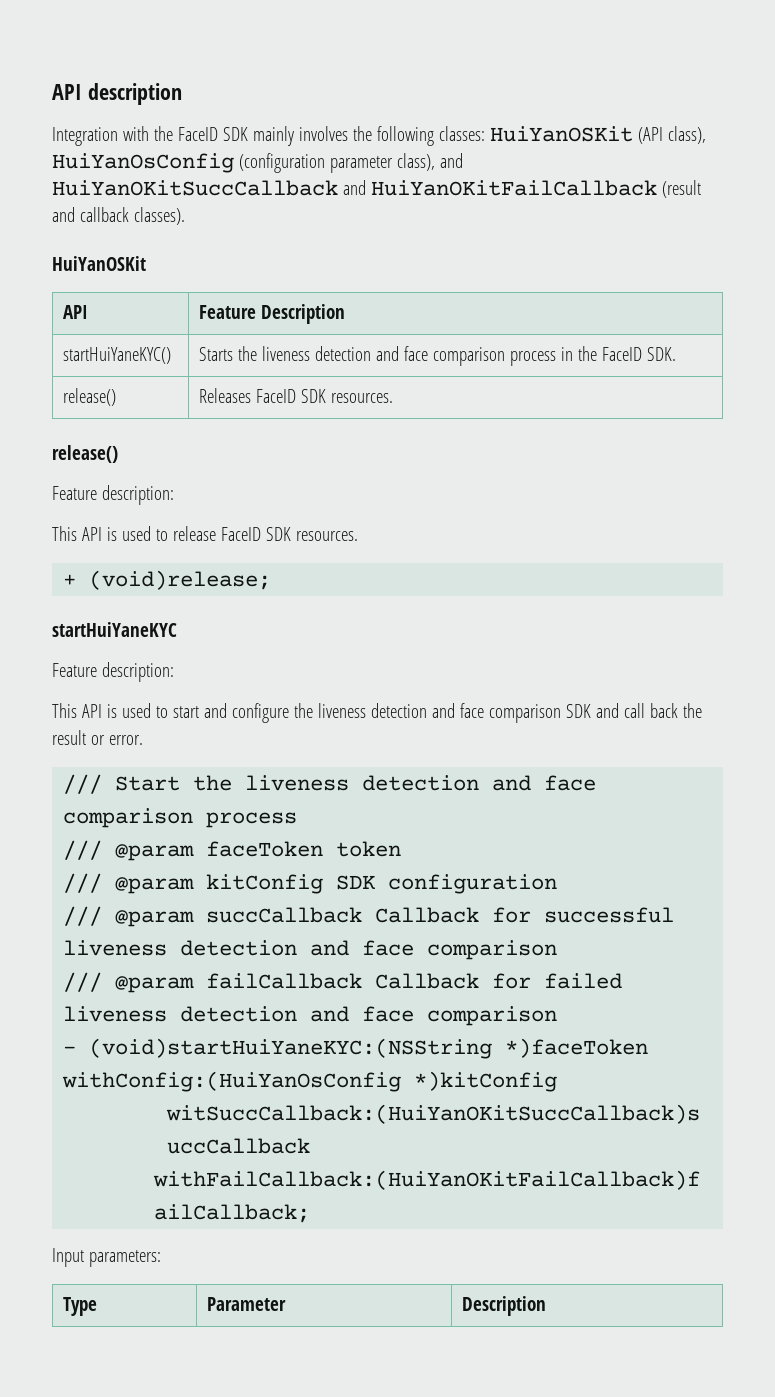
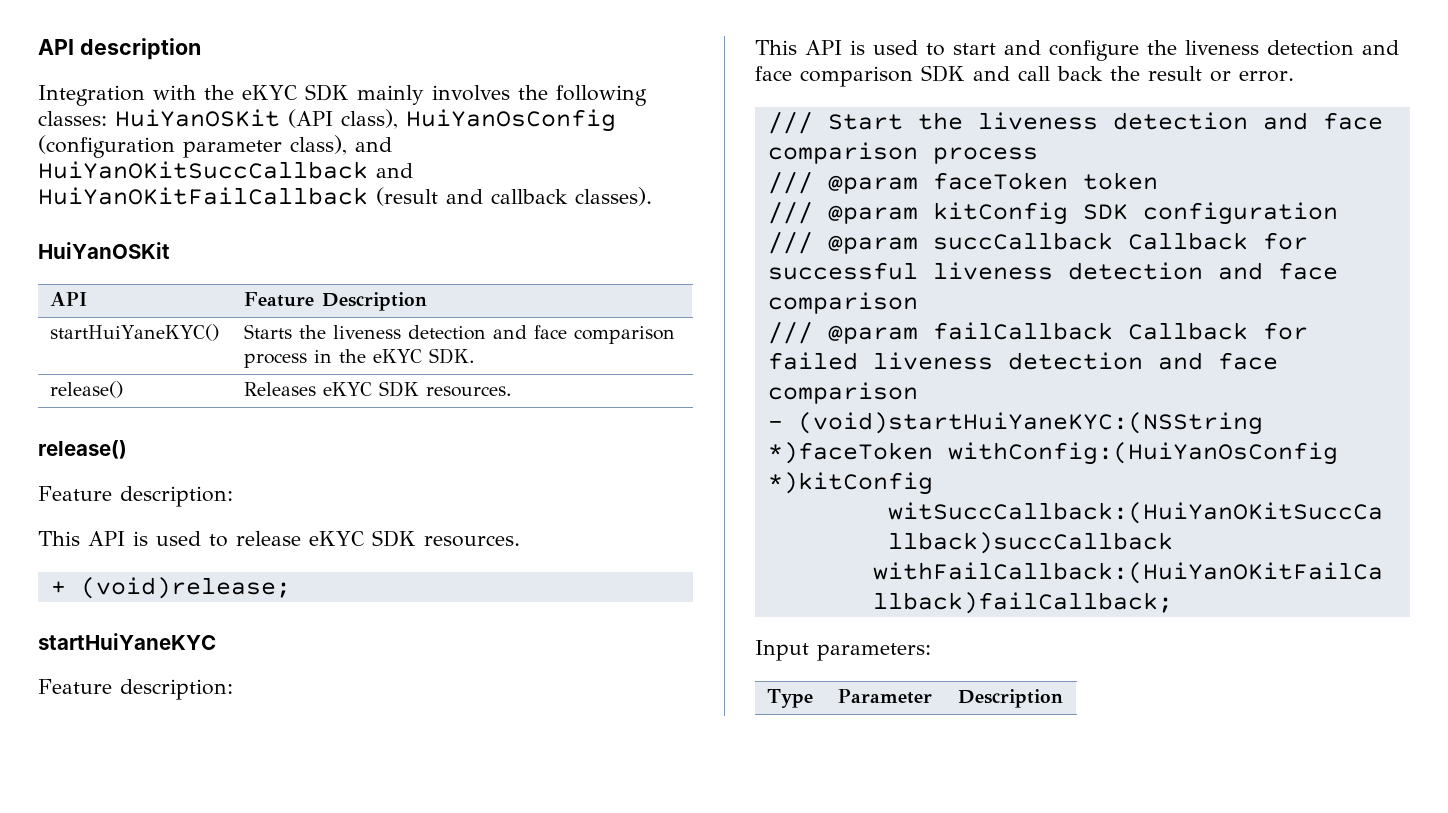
- Integration with the FaceID SDK mainly involves the following classes: HuiYanOSKit (API class), HuiYanOsConfig (configuration parameter class), and HuiYanOKitSuccCallback and HuiYanOKitFailCallback (result and callback classes).
+ Integration with the eKYC SDK mainly involves the following classes: HuiYanOSKit (API class), HuiYanOsConfig (configuration parameter class), and HuiYanOKitSuccCallback and HuiYanOKitFailCallback (result and callback classes).
- startHuiYaneKYC() | Starts the liveness detection and face comparison process in the FaceID SDK.
+ startHuiYaneKYC() | Starts the liveness detection and face comparison process in the eKYC SDK.
- release() | Releases FaceID SDK resources.
+ release() | Releases eKYC SDK resources.
- This API is used to release FaceID SDK resources.
+ This API is used to release eKYC SDK resources.

